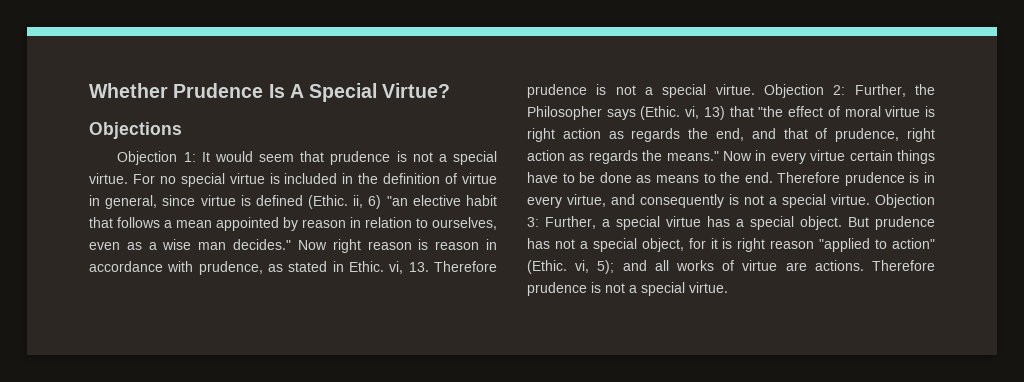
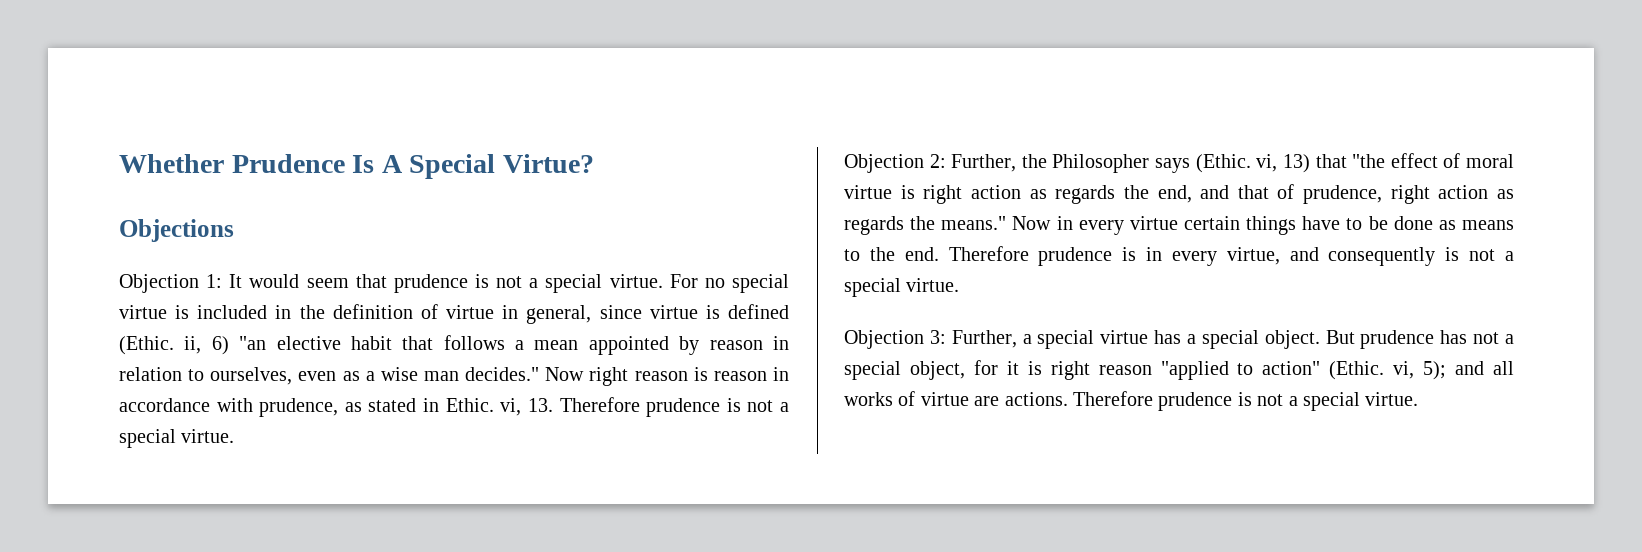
- Now right reason is reason in accordance with prudence, as stated in Ethic. vi, 13. Therefore prudence is not a special virtue. Objection 2: Further, the Philosopher says (Ethic. vi, 13) that "the effect of moral virtue is right action as regards the end, and that of prudence, right action as regards the means."
+ Now right reason is reason in accordance with prudence, as stated in Ethic. vi, 13. Therefore prudence is not a special virtue.
+ Objection 2: Further, the Philosopher says (Ethic. vi, 13) that "the effect of moral virtue is right action as regards the end, and that of prudence, right action as regards the means."
- Therefore prudence is in every virtue, and consequently is not a special virtue. Objection 3: Further, a special virtue has a special object.
+ Therefore prudence is in every virtue, and consequently is not a special virtue.
+ Objection 3: Further, a special virtue has a special object.

